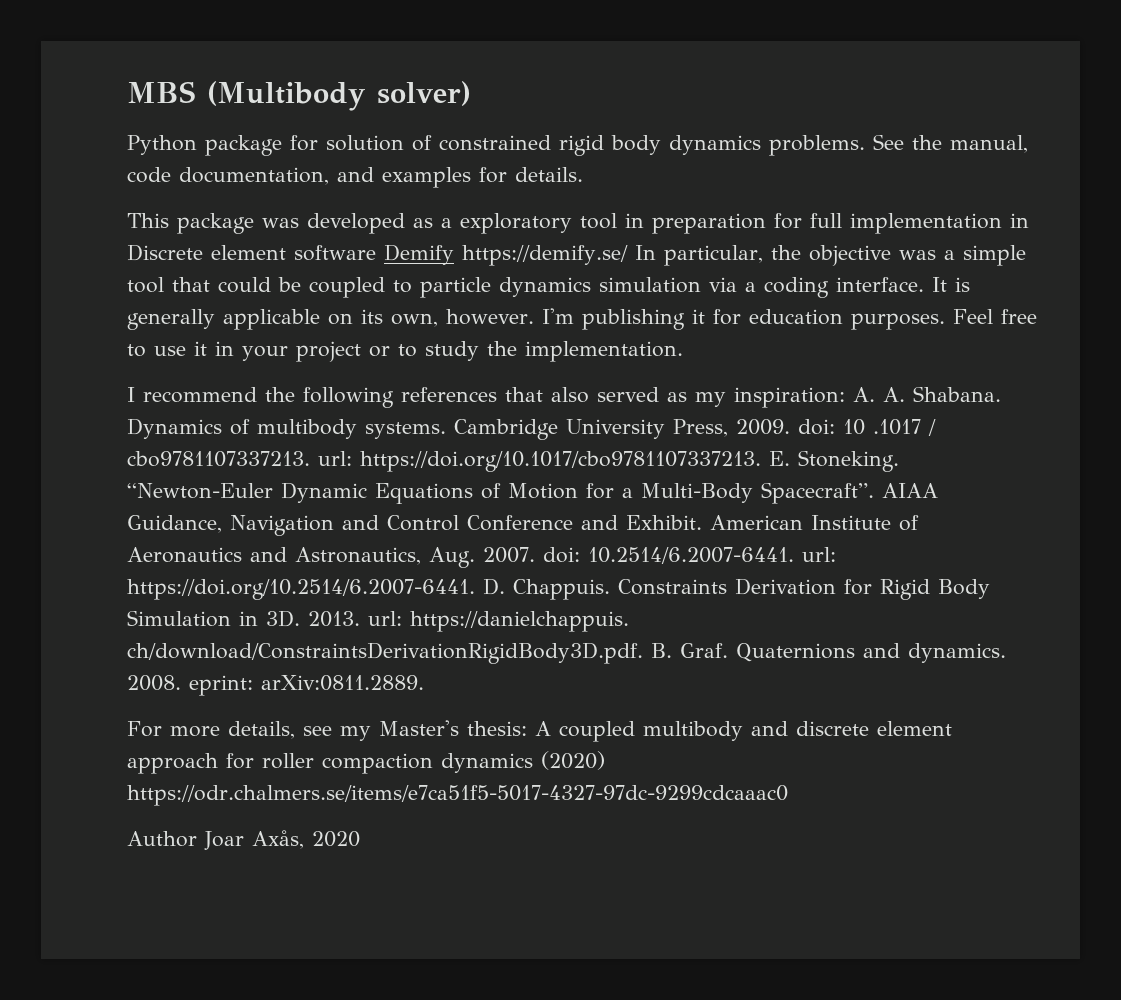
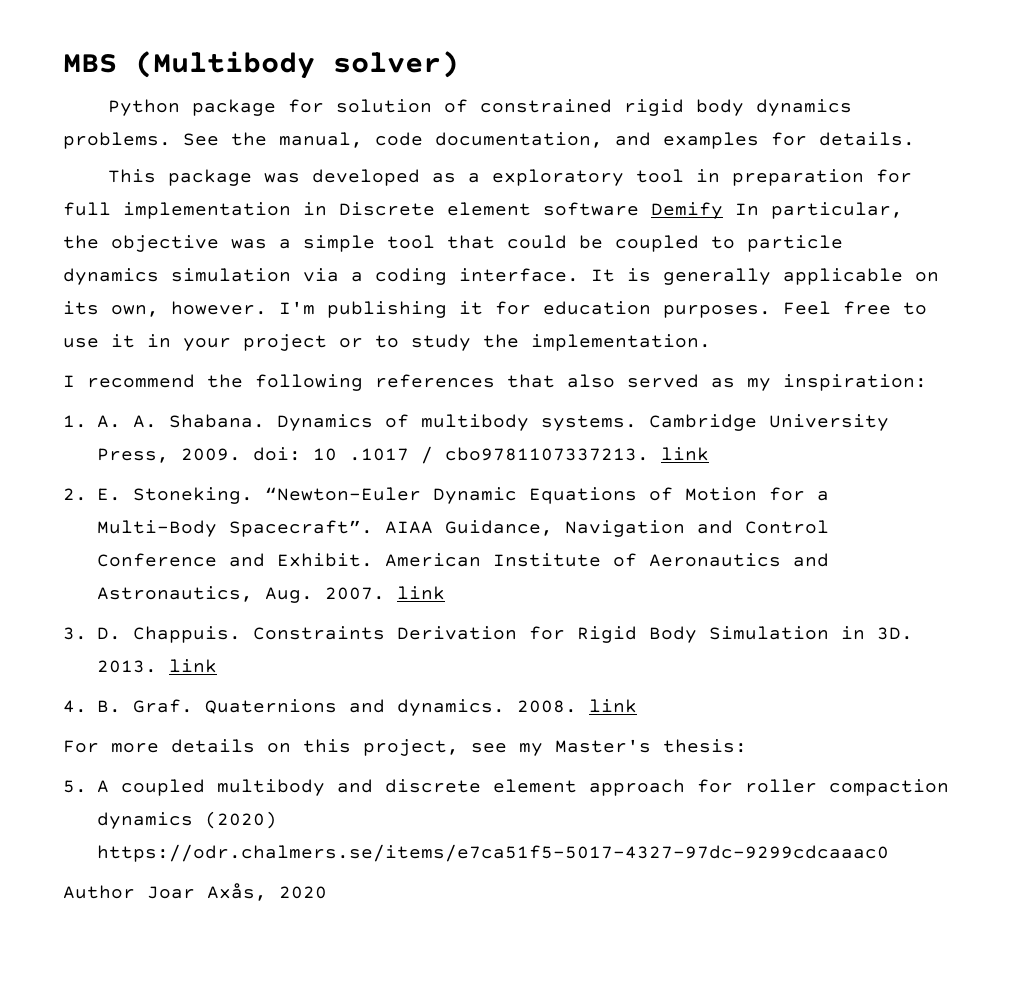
- This package was developed as a exploratory tool in preparation for full implementation in Discrete element software Demify https://demify.se/ In particular, the objective was a simple tool that could be coupled to particle dynamics simulation via a coding interface.
+ This package was developed as a exploratory tool in preparation for full implementation in Discrete element software Demify In particular, the objective was a simple tool that could be coupled to particle dynamics simulation via a coding interface.
- I recommend the following references that also served as my inspiration: A. A. Shabana.
+ I recommend the following references that also served as my inspiration:
+ 1. A. A. Shabana.
- Cambridge University Press, 2009. doi: 10 .1017 / cbo9781107337213. url: https://doi.org/10.1017/cbo9781107337213. E. Stoneking.
+ Cambridge University Press, 2009. doi: 10 .1017 / cbo9781107337213. link
+ 2. E. Stoneking.
- American Institute of Aeronautics and Astronautics, Aug. 2007. doi: 10.2514/6.2007-6441. url: https://doi.org/10.2514/6.2007-6441. D. Chappuis.
+ American Institute of Aeronautics and Astronautics, Aug. 2007. link
+ 3. D. Chappuis.
- 2013. url: https://danielchappuis. ch/download/ConstraintsDerivationRigidBody3D.pdf. B. Graf.
+ 2013. link
+ 4. B. Graf.
- 2008. eprint: arXiv:0811.2889.
+ 2008. link
- For more details, see my Master's thesis: A coupled multibody and discrete element approach for roller compaction dynamics (2020) https://odr.chalmers.se/items/e7ca51f5-5017-4327-97dc-9299cdcaaac0
+ For more details on this project, see my Master's thesis:
+ 5. A coupled multibody and discrete element approach for roller compaction dynamics (2020) https://odr.chalmers.se/items/e7ca51f5-5017-4327-97dc-9299cdcaaac0

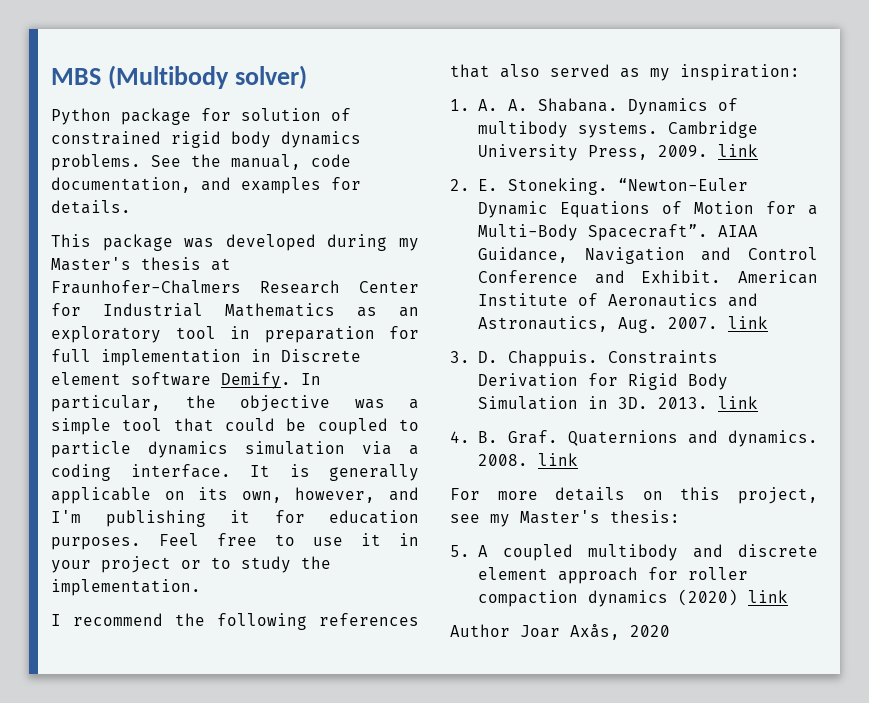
- This package was developed as a exploratory tool in preparation for full implementation in Discrete element software Demify In particular, the objective was a simple tool that could be coupled to particle dynamics simulation via a coding interface.
+ This package was developed during my Master's thesis at Fraunhofer-Chalmers Research Center for Industrial Mathematics as an exploratory tool in preparation for full implementation in Discrete element software Demify. In particular, the objective was a simple tool that could be coupled to particle dynamics simulation via a coding interface.
- It is generally applicable on its own, however. I'm publishing it for education purposes.
+ It is generally applicable on its own, however, and I'm publishing it for education purposes.
- Cambridge University Press, 2009. doi: 10 .1017 / cbo9781107337213. link
+ Cambridge University Press, 2009. link
- 5. A coupled multibody and discrete element approach for roller compaction dynamics (2020) https://odr.chalmers.se/items/e7ca51f5-5017-4327-97dc-9299cdcaaac0
+ 5. A coupled multibody and discrete element approach for roller compaction dynamics (2020) link

